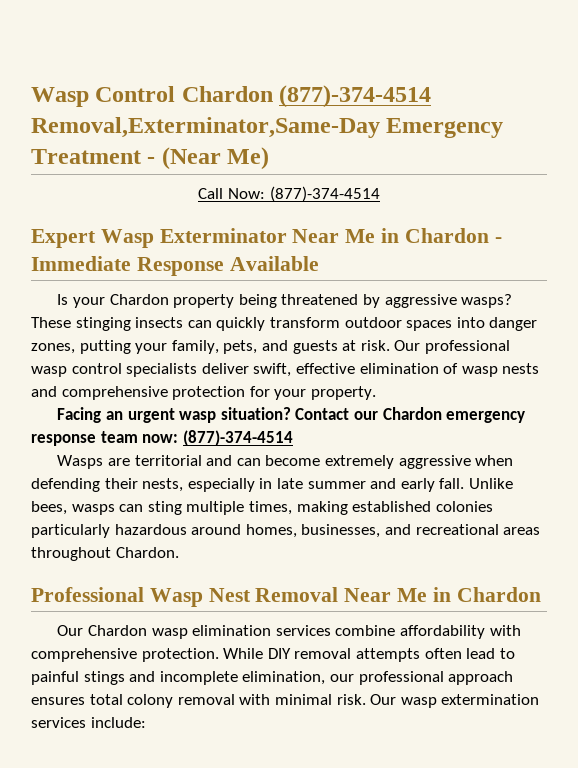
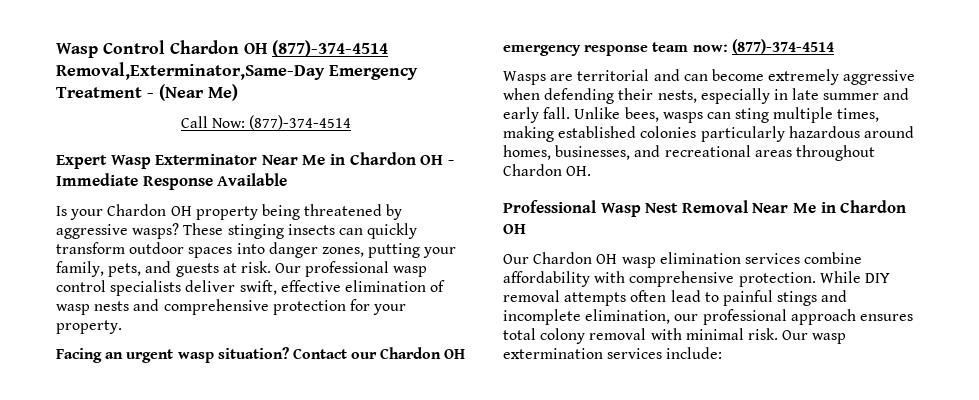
- Wasp Control Chardon (877)-374-4514 Removal,Exterminator,Same-Day Emergency Treatment - (Near Me)
+ Wasp Control Chardon OH (877)-374-4514 Removal,Exterminator,Same-Day Emergency Treatment - (Near Me)
- Expert Wasp Exterminator Near Me in Chardon - Immediate Response Available
+ Expert Wasp Exterminator Near Me in Chardon OH - Immediate Response Available
- Is your Chardon property being threatened by aggressive wasps?
+ Is your Chardon OH property being threatened by aggressive wasps?
- Contact our Chardon emergency response team now: (877)-374-4514
+ Contact our Chardon OH emergency response team now: (877)-374-4514
- Unlike bees, wasps can sting multiple times, making established colonies particularly hazardous around homes, businesses, and recreational areas throughout Chardon.
+ Unlike bees, wasps can sting multiple times, making established colonies particularly hazardous around homes, businesses, and recreational areas throughout Chardon OH.
- Professional Wasp Nest Removal Near Me in Chardon
+ Professional Wasp Nest Removal Near Me in Chardon OH
- Our Chardon wasp elimination services combine affordability with comprehensive protection.
+ Our Chardon OH wasp elimination services combine affordability with comprehensive protection.

